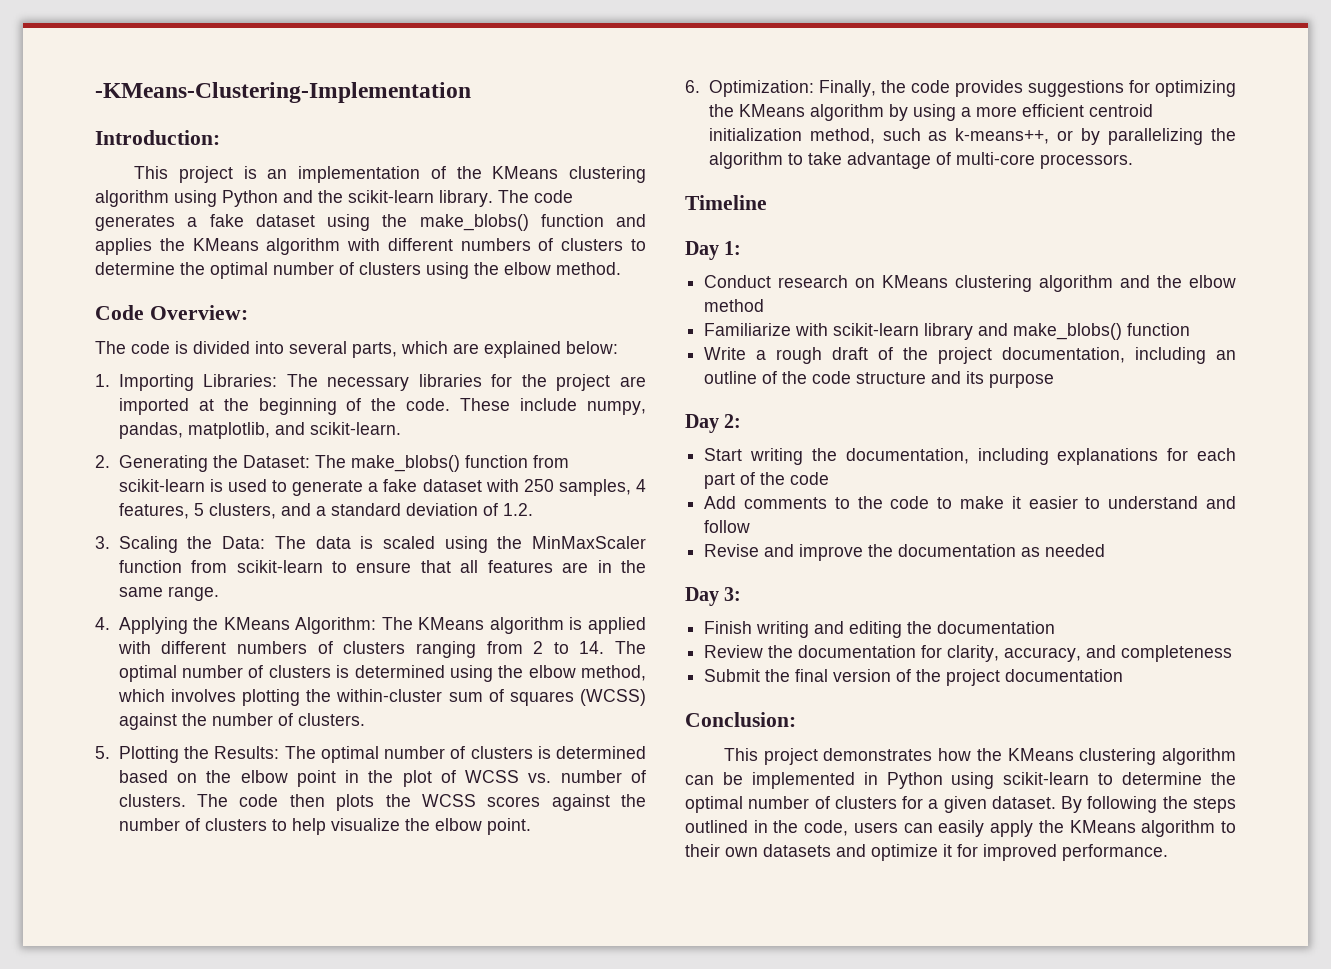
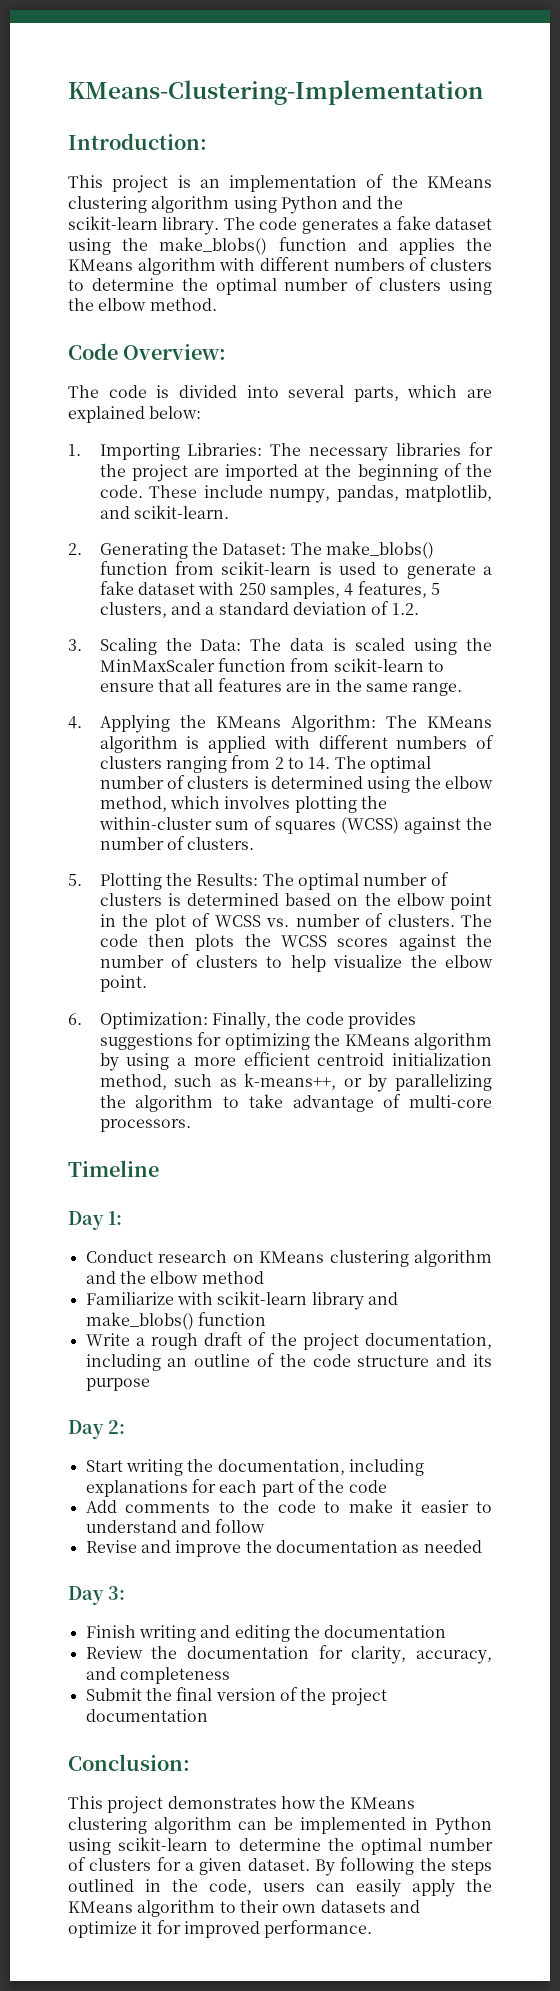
- -KMeans-Clustering-Implementation
+ KMeans-Clustering-Implementation

